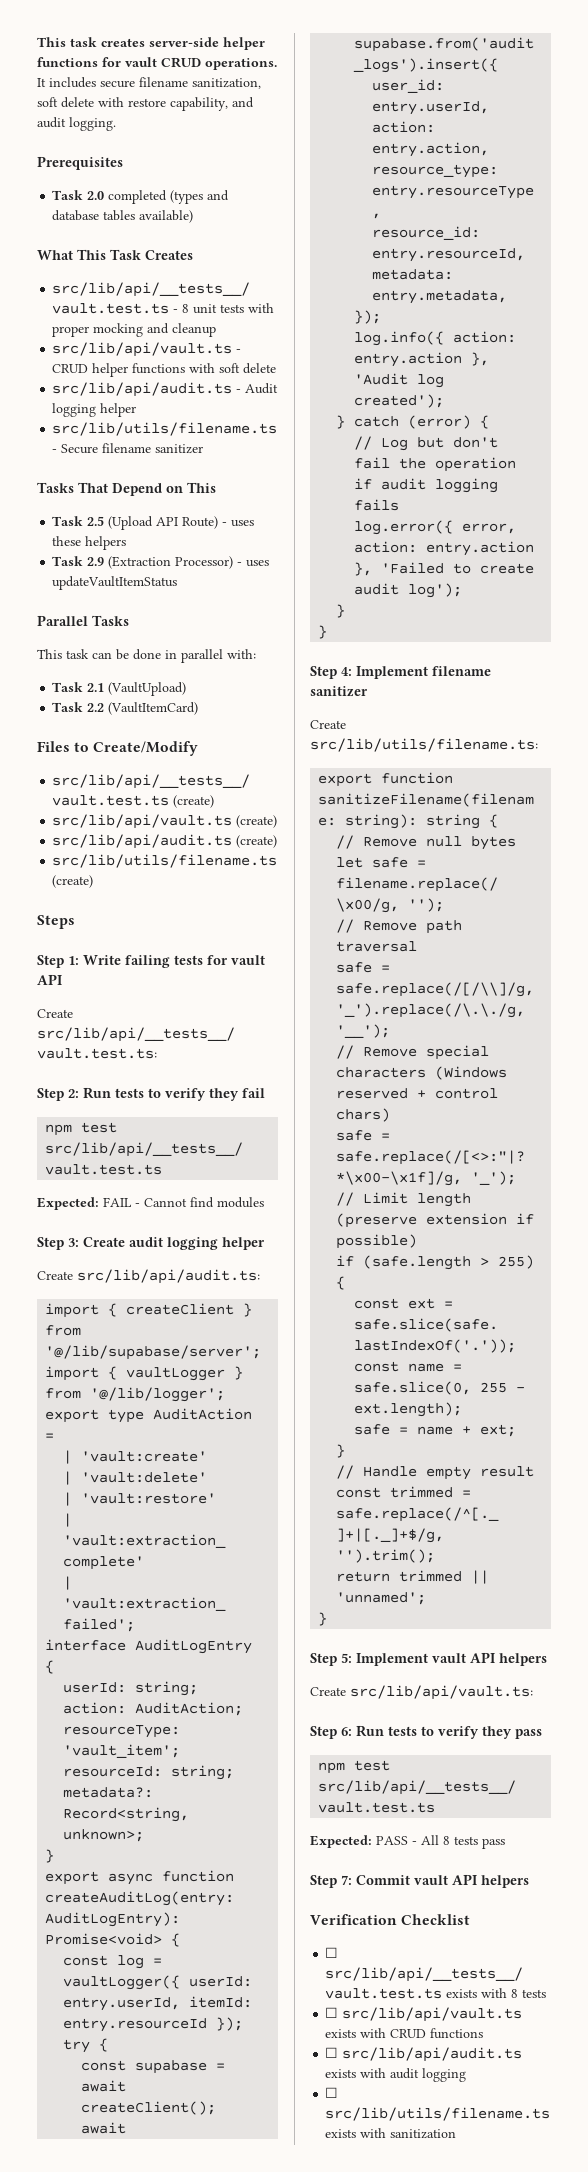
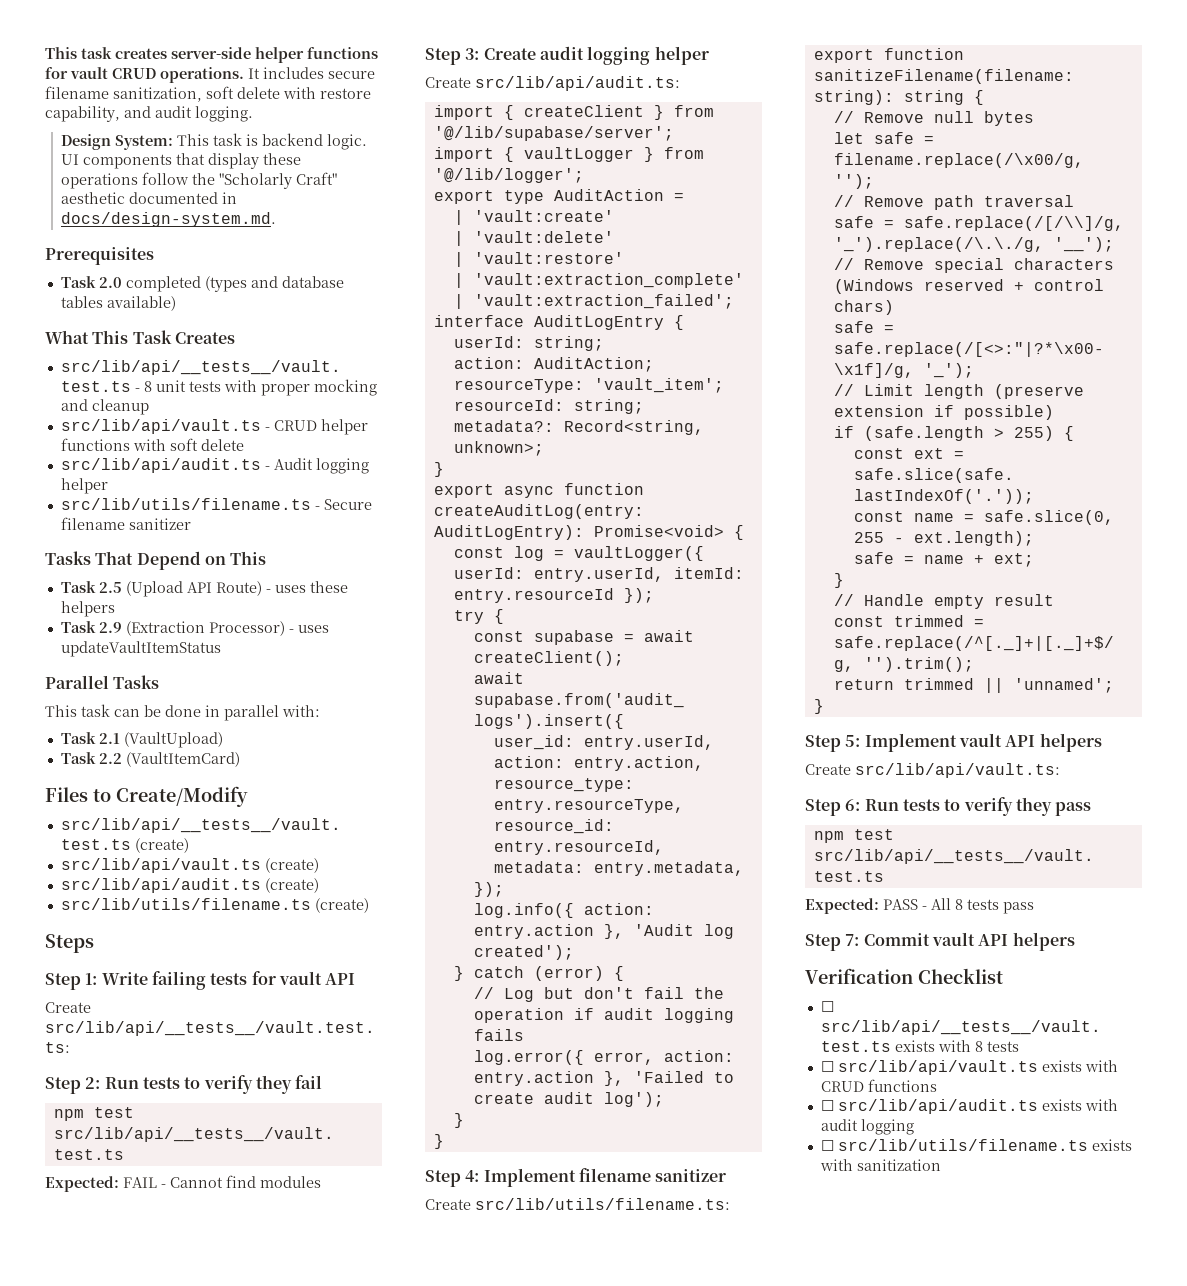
+ Design System: This task is backend logic. UI components that display these operations follow the "Scholarly Craft" aesthetic documented in docs/design-system.md.

